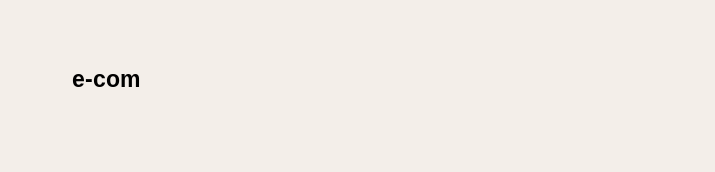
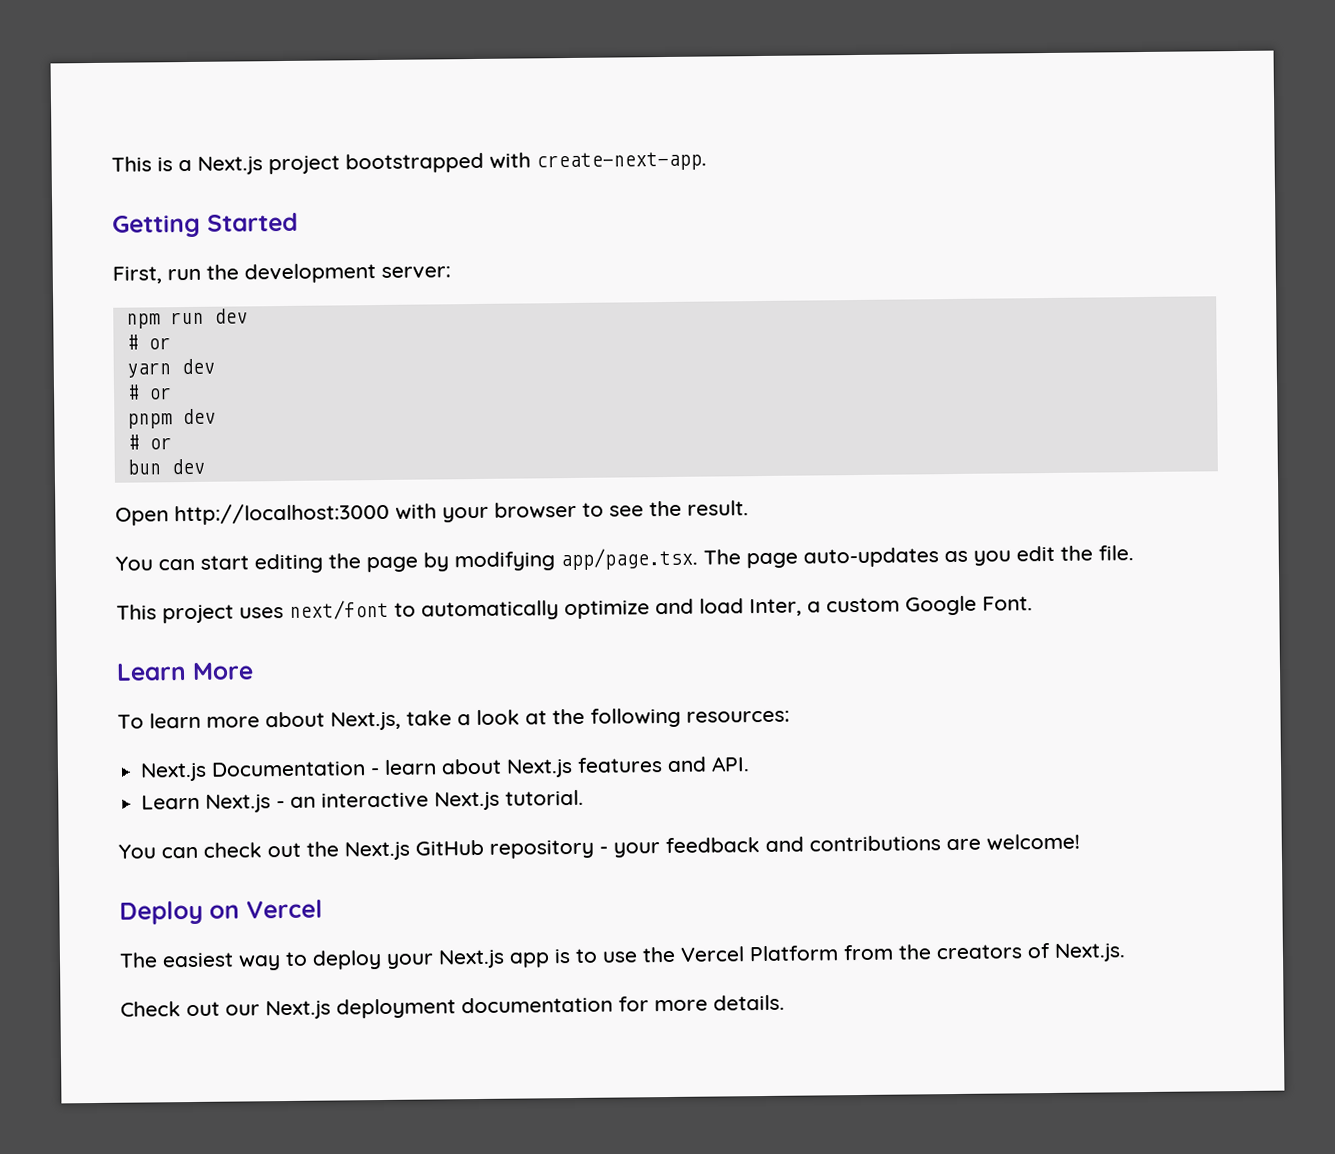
- e-com
+ This is a Next.js project bootstrapped with create-next-app.
+ Getting Started
+ First, run the development server:
+ npm run dev
+ # or
+ yarn dev
+ # or
+ pnpm dev
+ # or
+ bun dev
+ Open http://localhost:3000 with your browser to see the result.
+ You can start editing the page by modifying app/page.tsx. The page auto-updates as you edit the file.
+ This project uses next/font to automatically optimize and load Inter, a custom Google Font.
+ Learn More
+ To learn more about Next.js, take a look at the following resources:
+ Next.js Documentation - learn about Next.js features and API.
+ Learn Next.js - an interactive Next.js tutorial.
+ You can check out the Next.js GitHub repository - your feedback and contributions are welcome!
+ Deploy on Vercel
+ The easiest way to deploy your Next.js app is to use the Vercel Platform from the creators of Next.js.
+ Check out our Next.js deployment documentation for more details.

